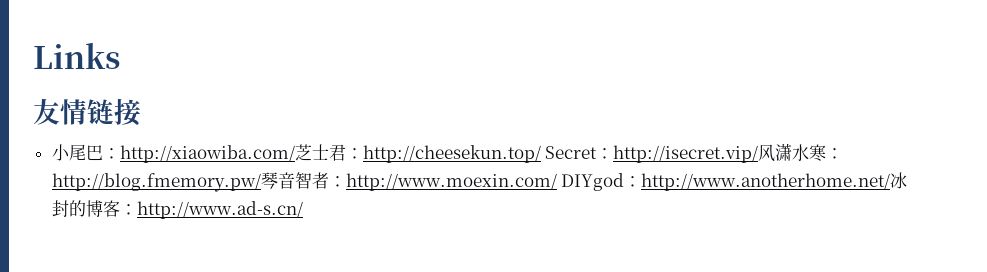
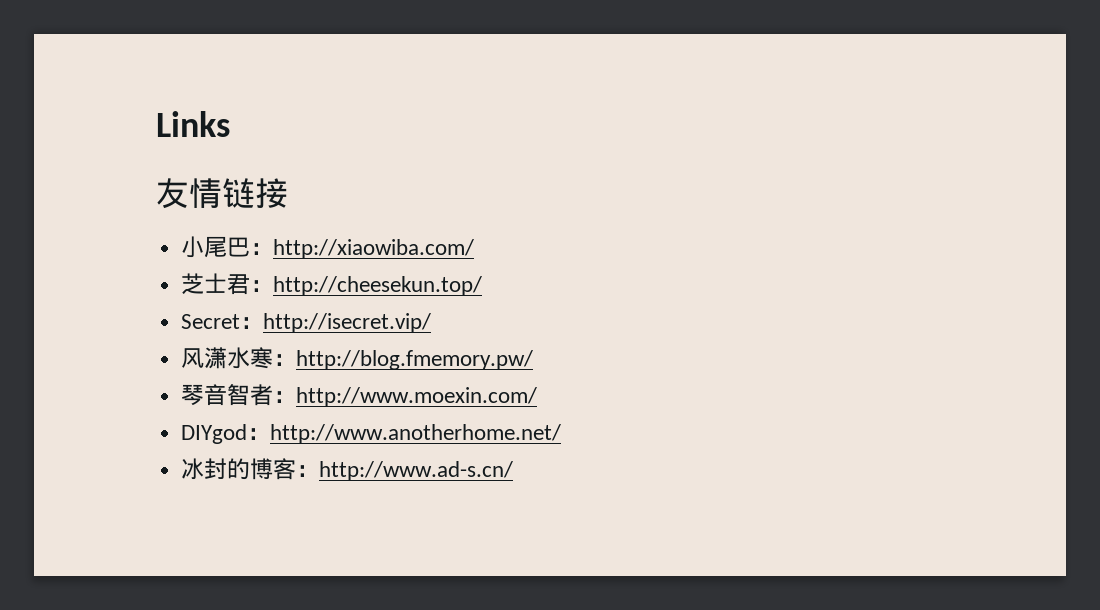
- 小尾巴：http://xiaowiba.com/芝士君：http://cheesekun.top/ Secret：http://isecret.vip/风潇水寒：http://blog.fmemory.pw/琴音智者：http://www.moexin.com/ DIYgod：http://www.anotherhome.net/冰封的博客：http://www.ad-s.cn/
+ 小尾巴：http://xiaowiba.com/
+ 芝士君：http://cheesekun.top/
+ Secret：http://isecret.vip/
+ 风潇水寒：http://blog.fmemory.pw/
+ 琴音智者：http://www.moexin.com/
+ DIYgod：http://www.anotherhome.net/
+ 冰封的博客：http://www.ad-s.cn/

